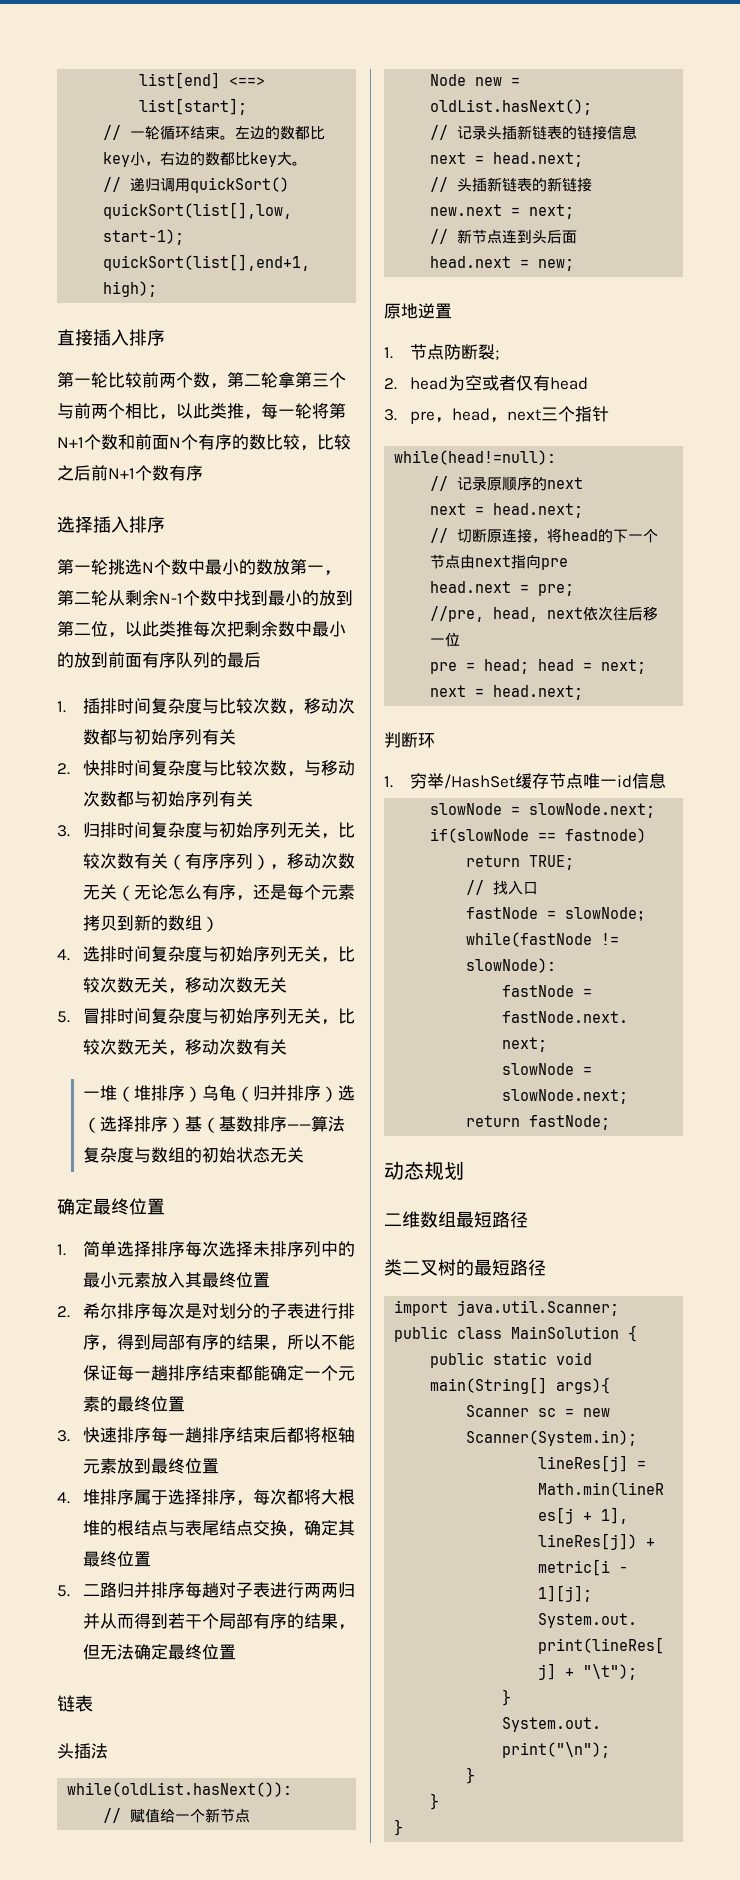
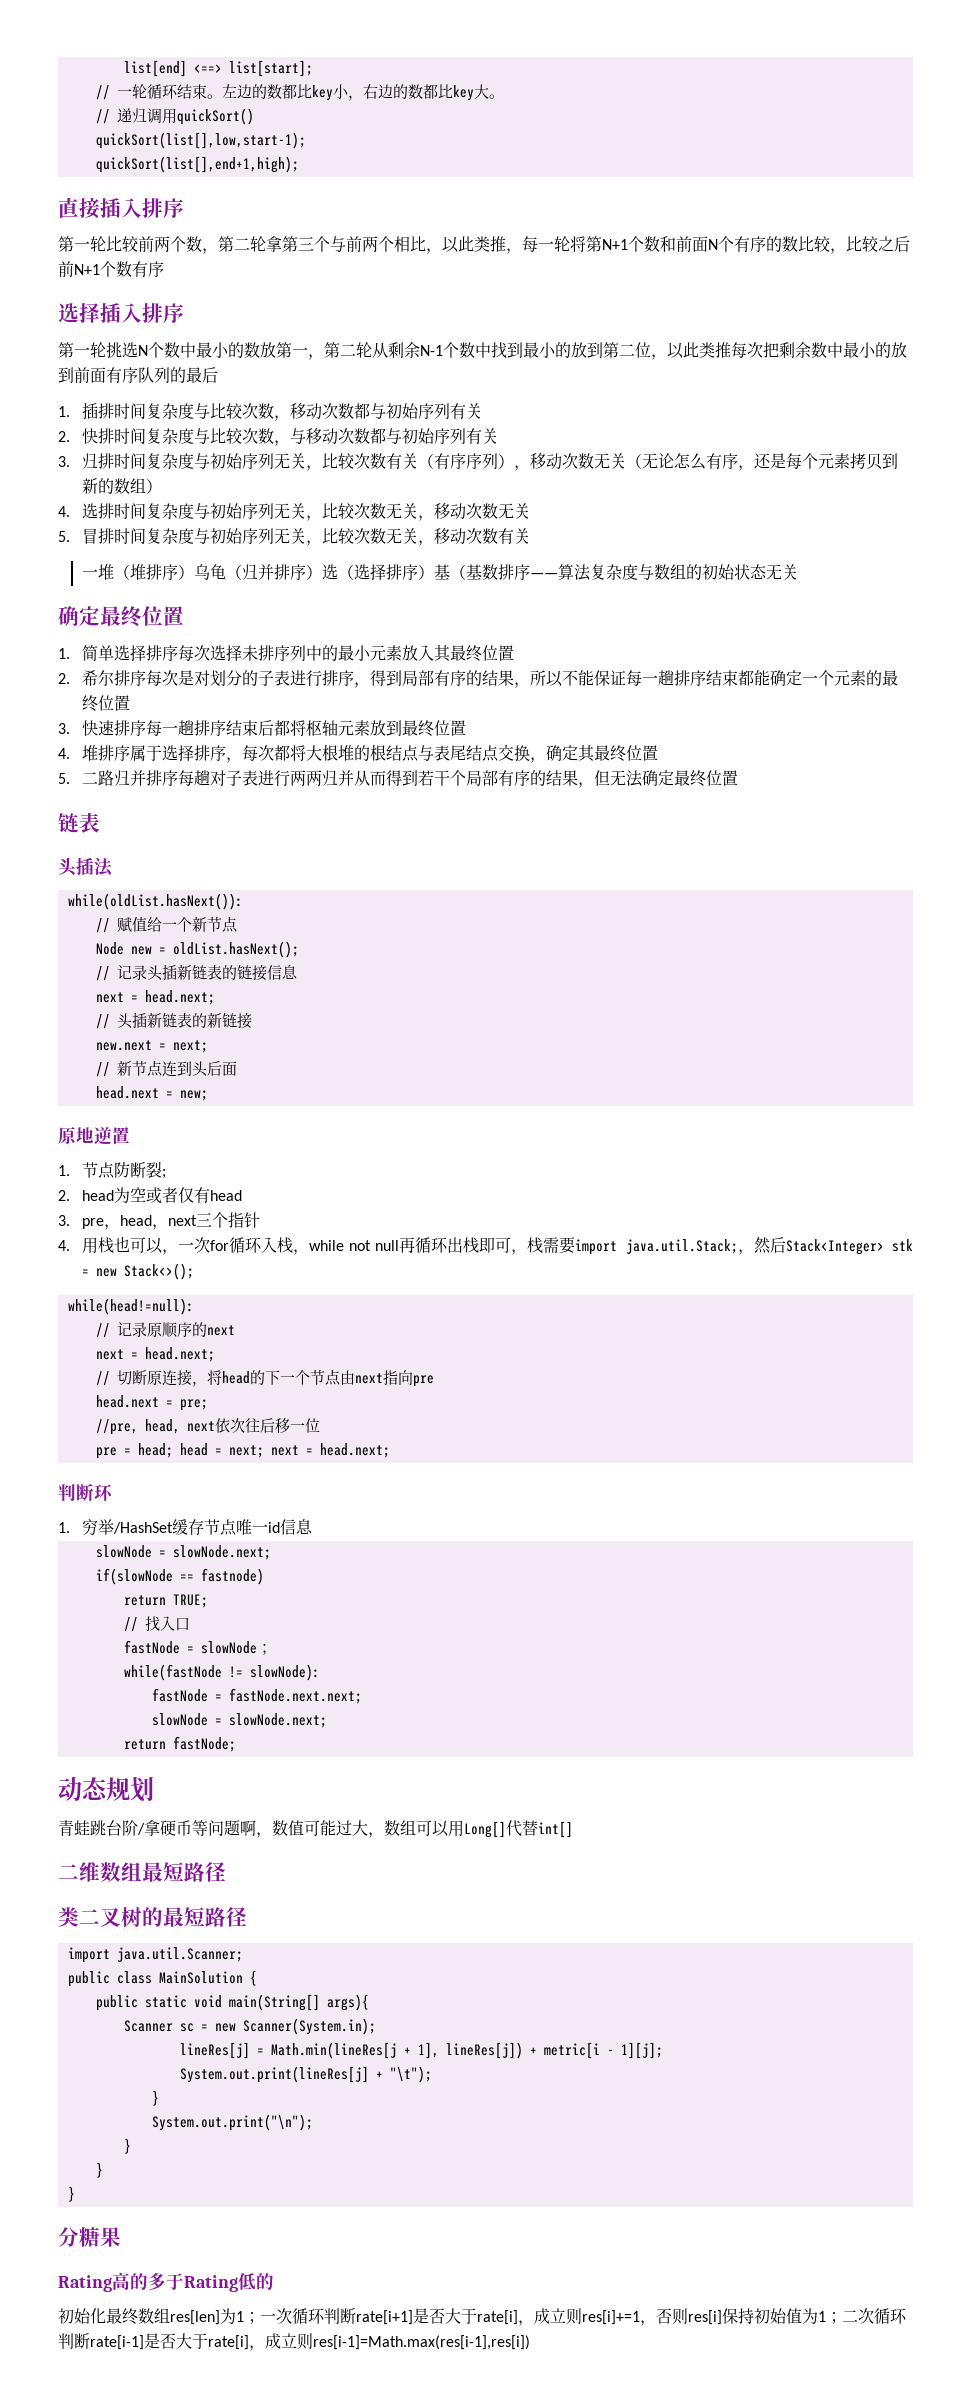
+ 4.用栈也可以，一次for循环入栈，while not null再循环出栈即可，栈需要import java.util.Stack;，然后Stack<Integer> stk = new Stack<>();
+ 青蛙跳台阶/拿硬币等问题啊，数值可能过大，数组可以用Long[]代替int[]
+ 分糖果
+ Rating高的多于Rating低的
+ 初始化最终数组res[len]为1；一次循环判断rate[i+1]是否大于rate[i]，成立则res[i]+=1，否则res[i]保持初始值为1；二次循环判断rate[i-1]是否大于rate[i]，成立则res[i-1]=Math.max(res[i-1],res[i])

